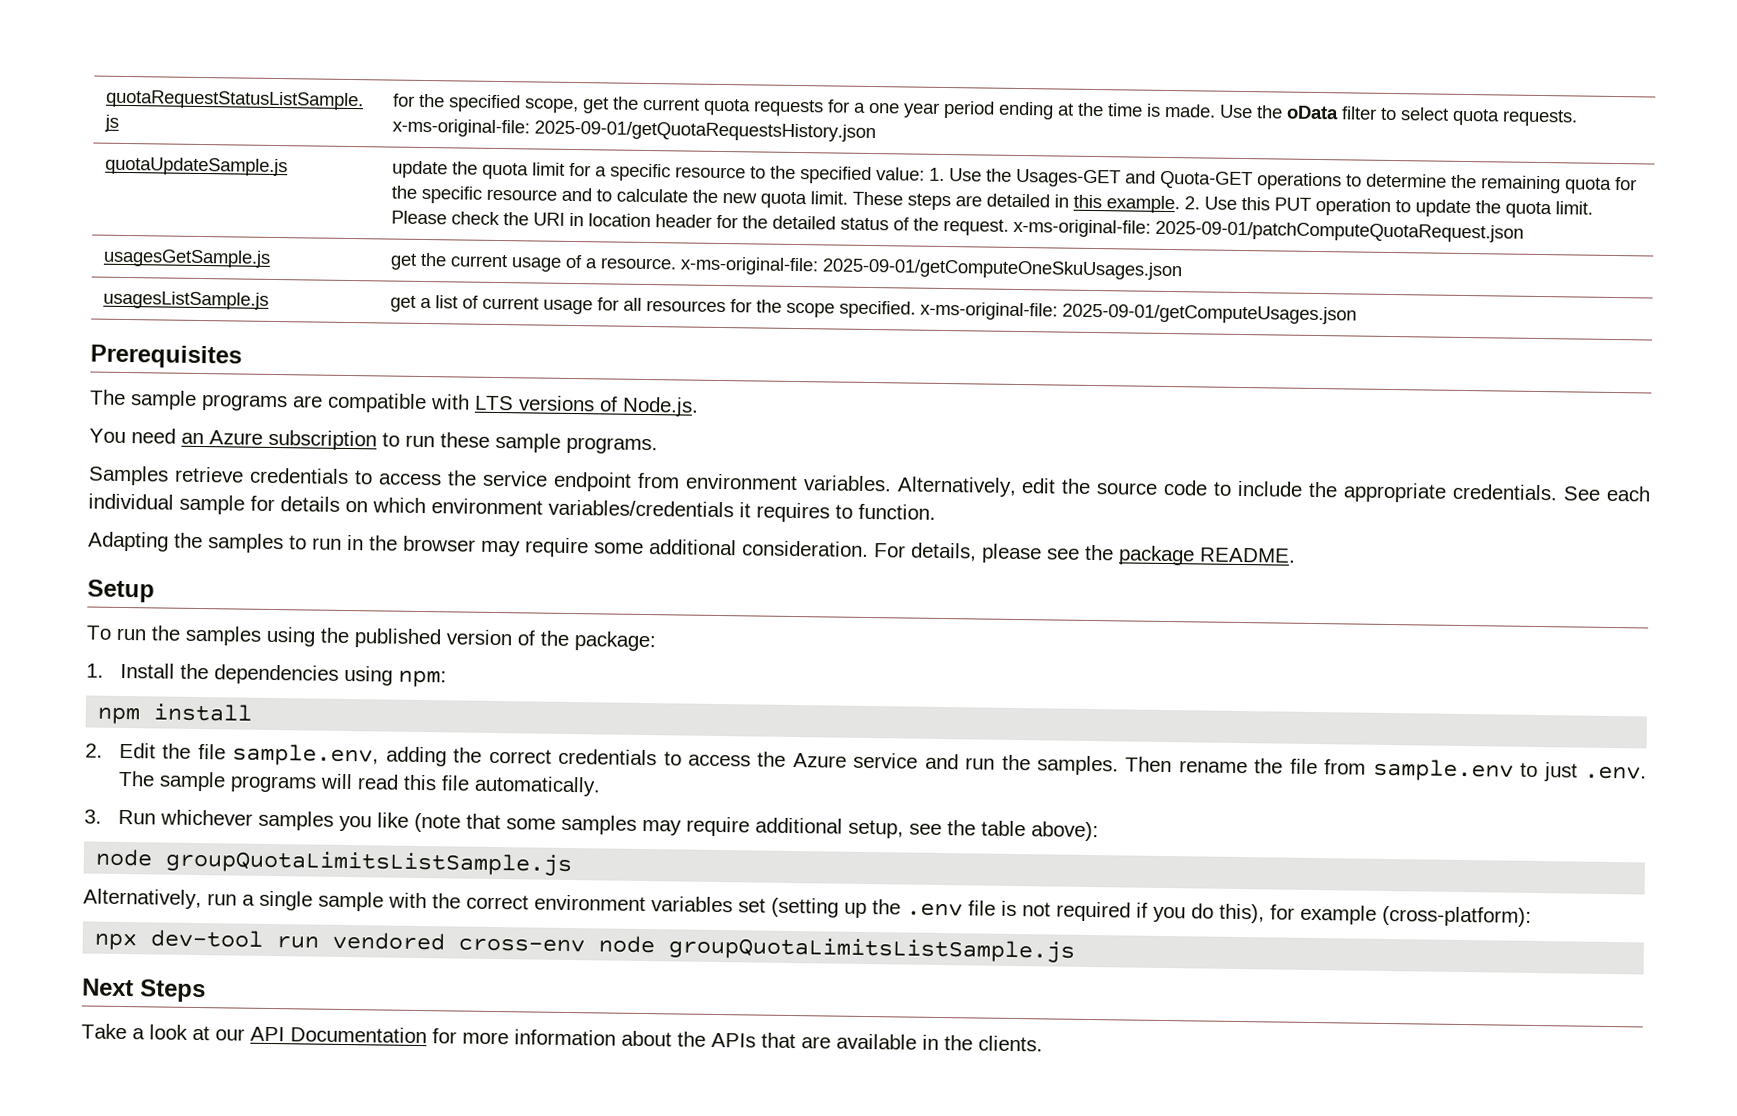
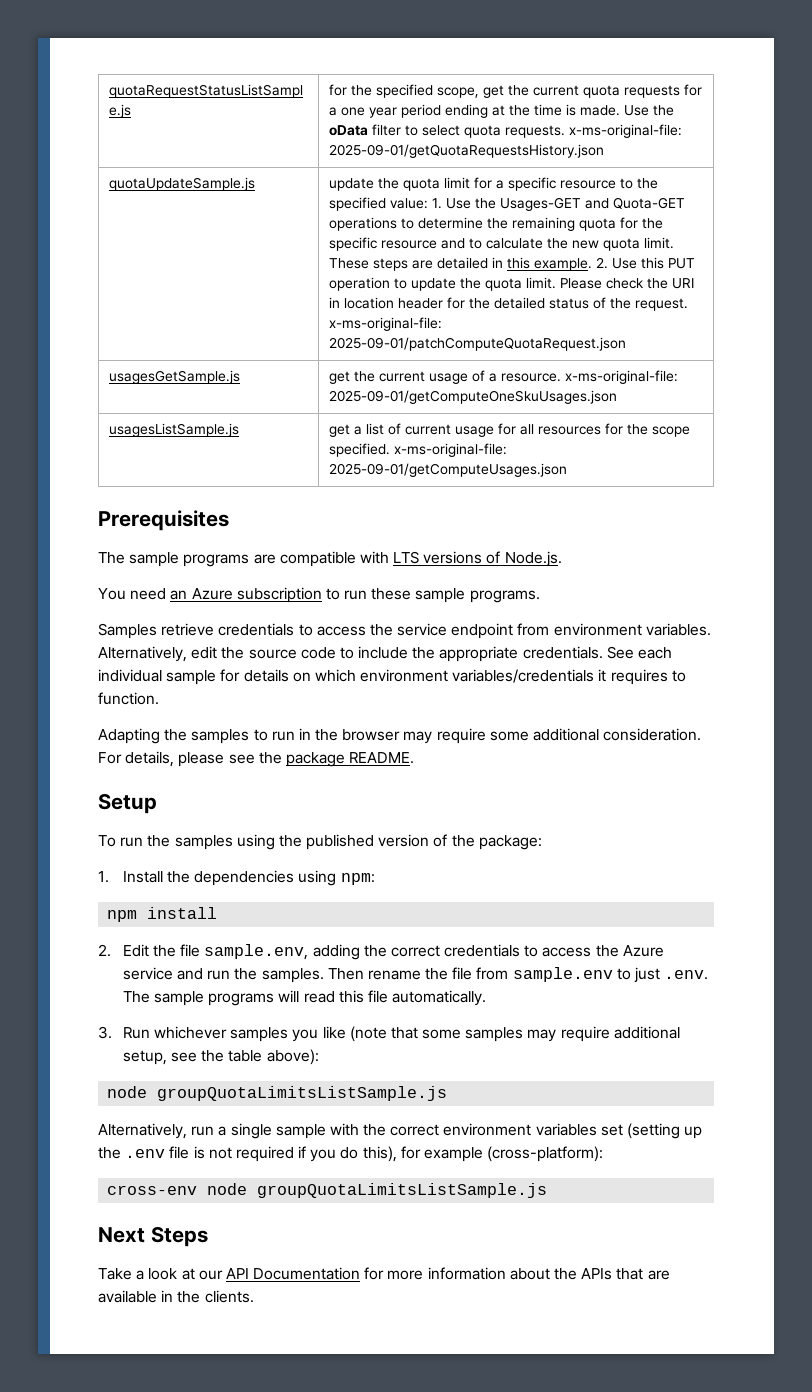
- npx dev-tool run vendored cross-env node groupQuotaLimitsListSample.js
+ cross-env node groupQuotaLimitsListSample.js

